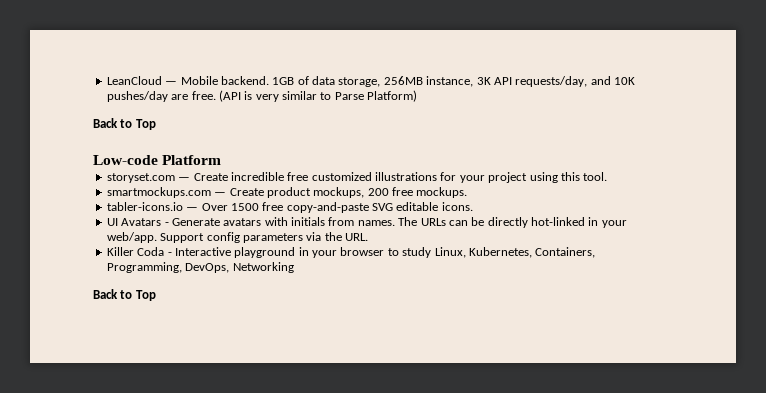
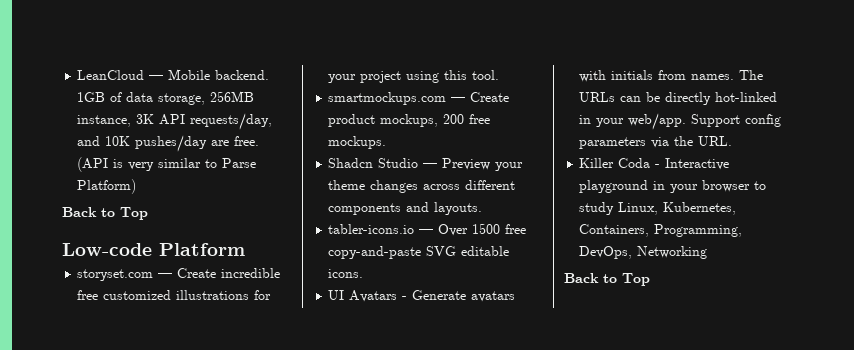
+ Shadcn Studio — Preview your theme changes across different components and layouts.

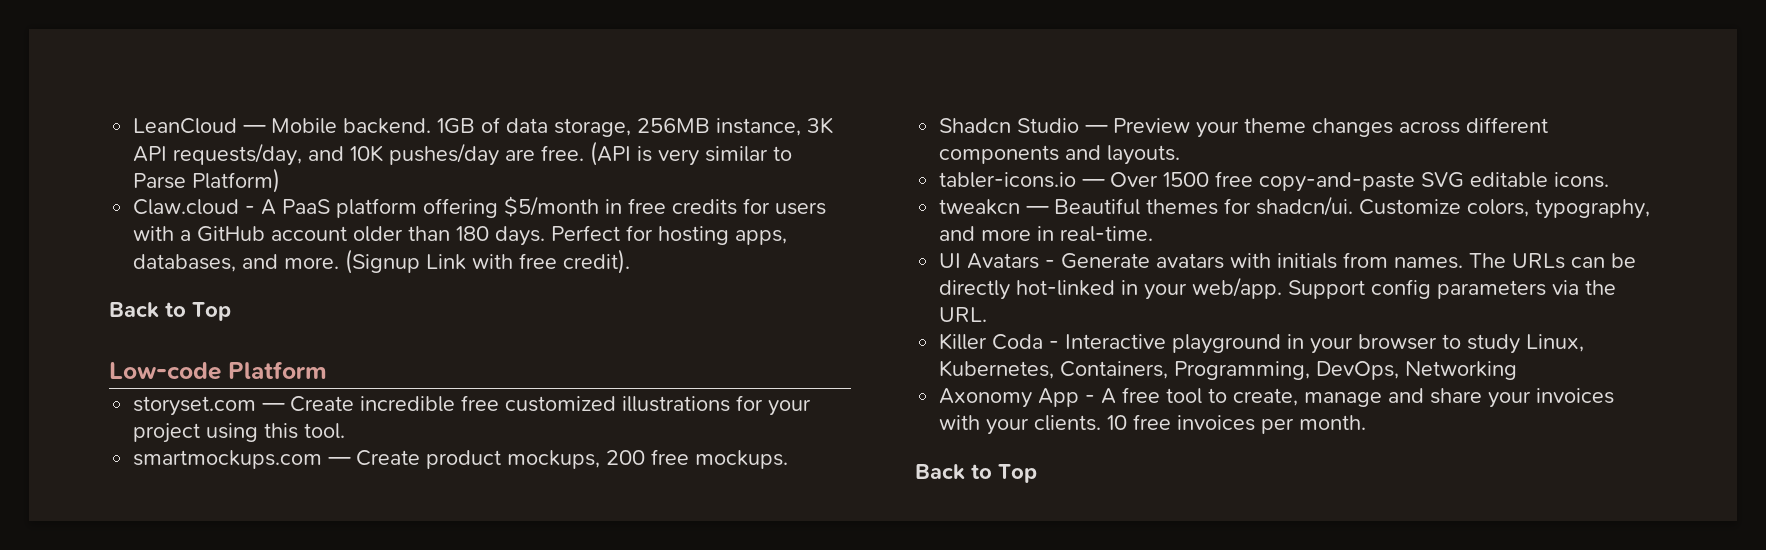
+ Claw.cloud - A PaaS platform offering $5/month in free credits for users with a GitHub account older than 180 days. Perfect for hosting apps, databases, and more. (Signup Link with free credit).
+ tweakcn — Beautiful themes for shadcn/ui. Customize colors, typography, and more in real-time.
+ Axonomy App - A free tool to create, manage and share your invoices with your clients. 10 free invoices per month.

